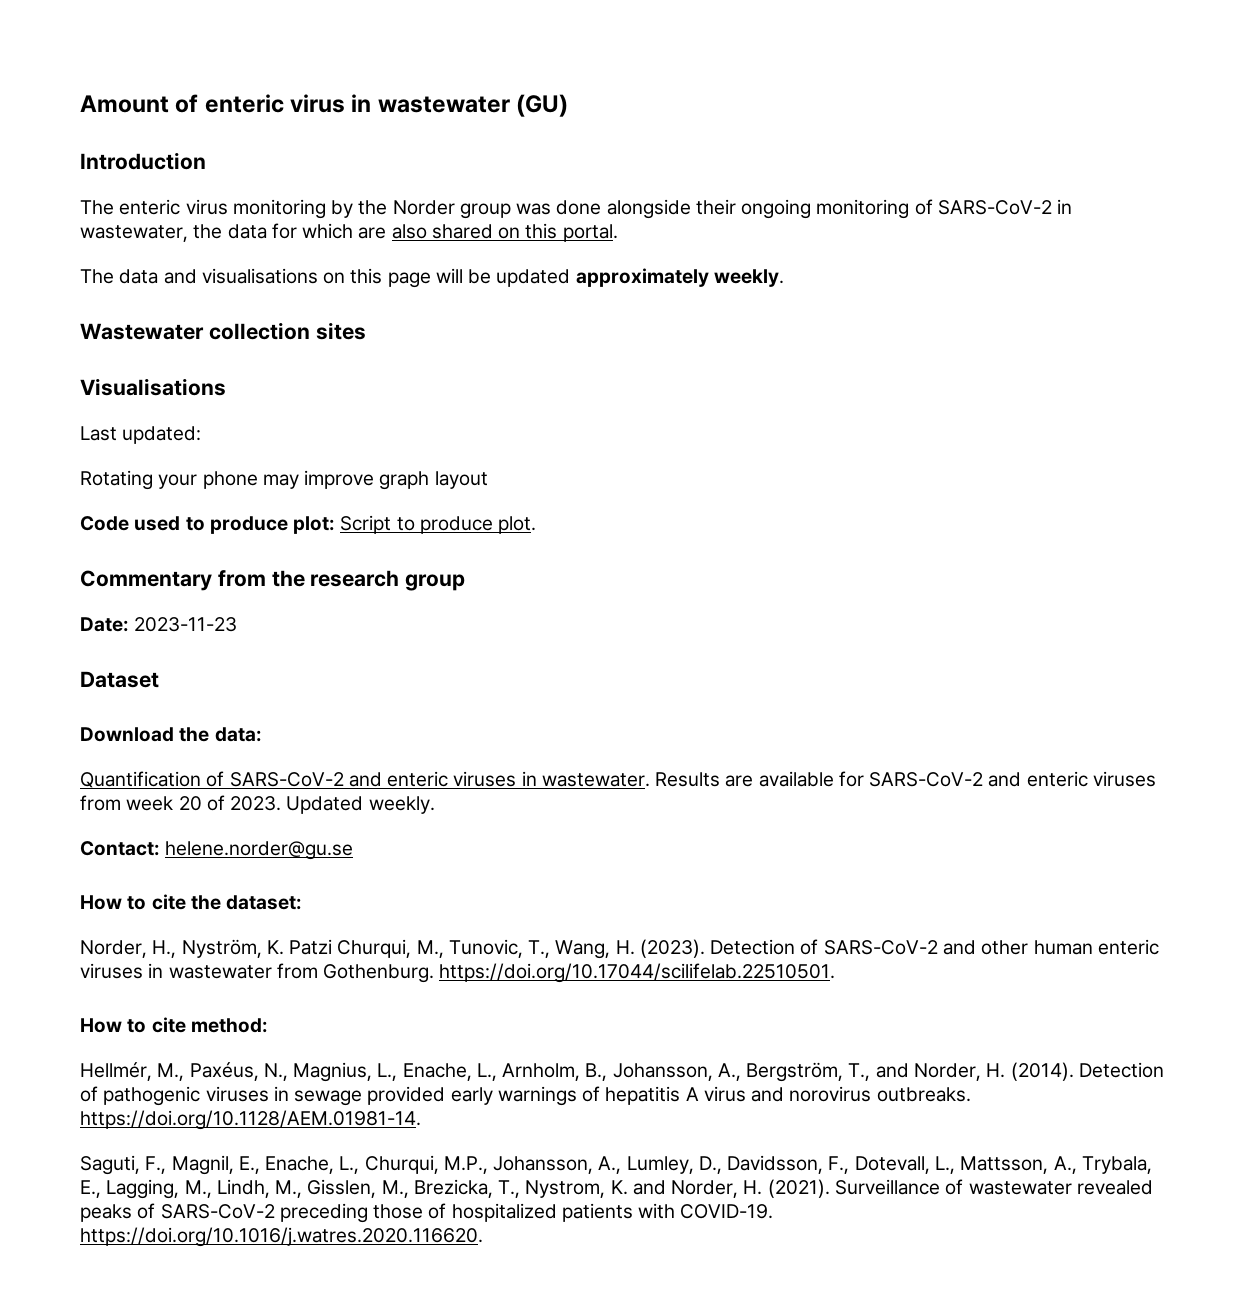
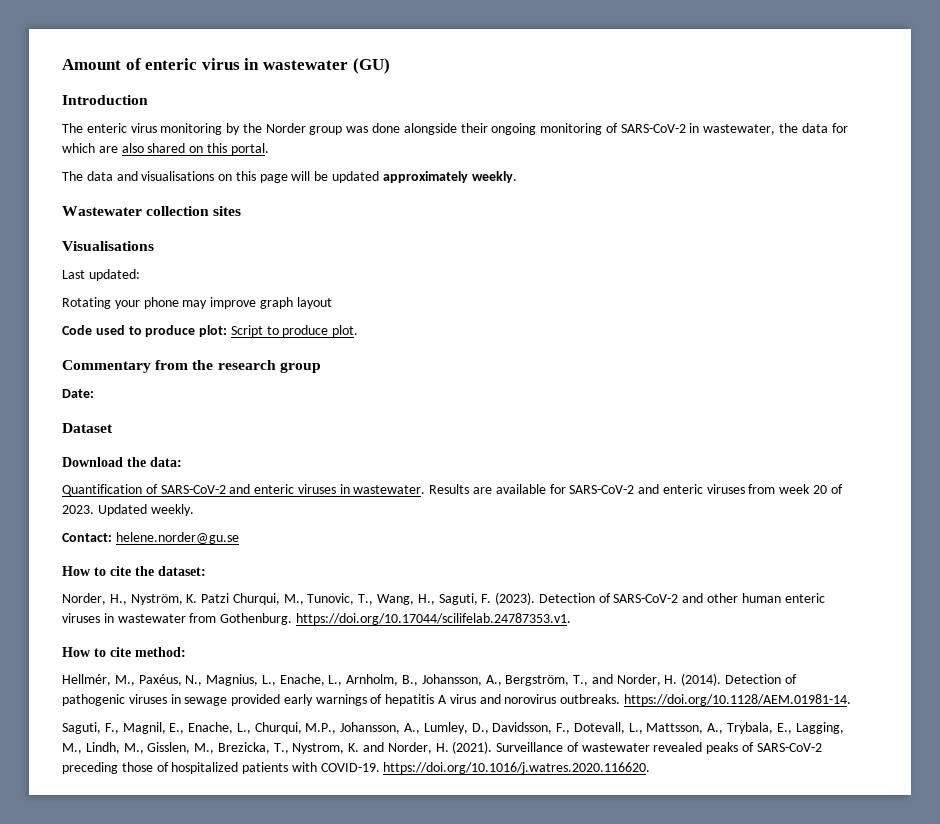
- Date: 2023-11-23
+ Date:
- Norder, H., Nyström, K. Patzi Churqui, M., Tunovic, T., Wang, H. (2023).
+ Norder, H., Nyström, K. Patzi Churqui, M., Tunovic, T., Wang, H., Saguti, F. (2023).
- Detection of SARS-CoV-2 and other human enteric viruses in wastewater from Gothenburg. https://doi.org/10.17044/scilifelab.22510501.
+ Detection of SARS-CoV-2 and other human enteric viruses in wastewater from Gothenburg. https://doi.org/10.17044/scilifelab.24787353.v1.

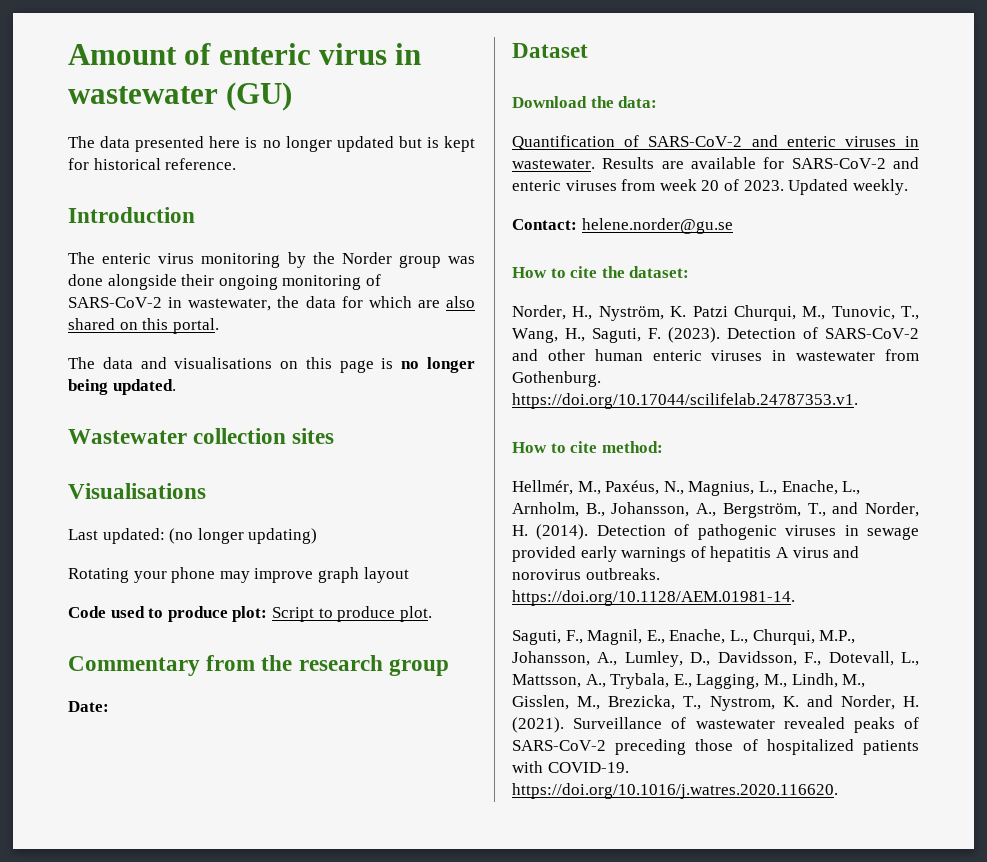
+ The data presented here is no longer updated but is kept for historical reference.
- The data and visualisations on this page will be updated approximately weekly.
+ The data and visualisations on this page is no longer being updated.
- Last updated:
+ Last updated: (no longer updating)

